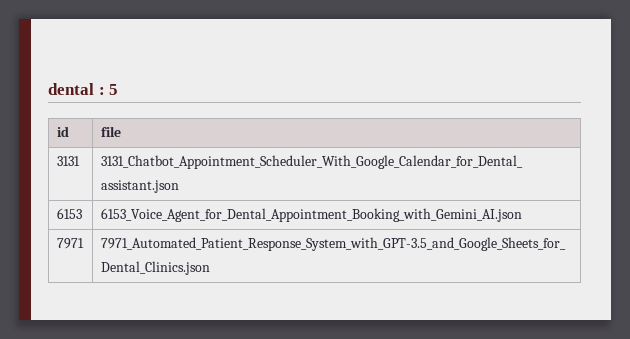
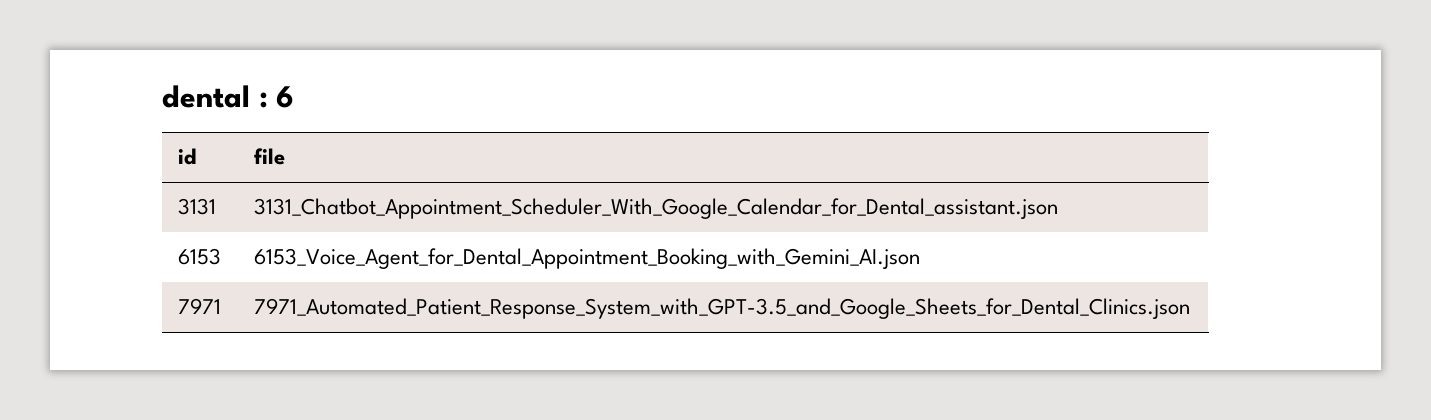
- dental : 5
+ dental : 6

